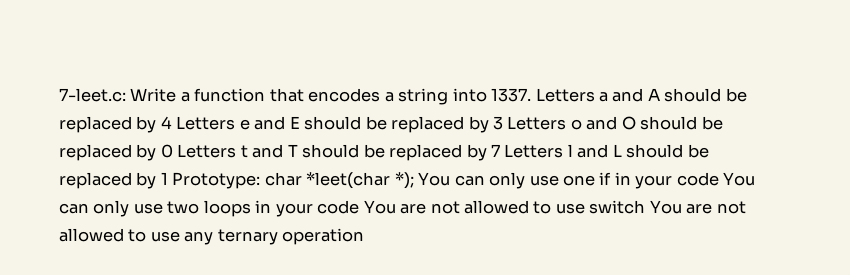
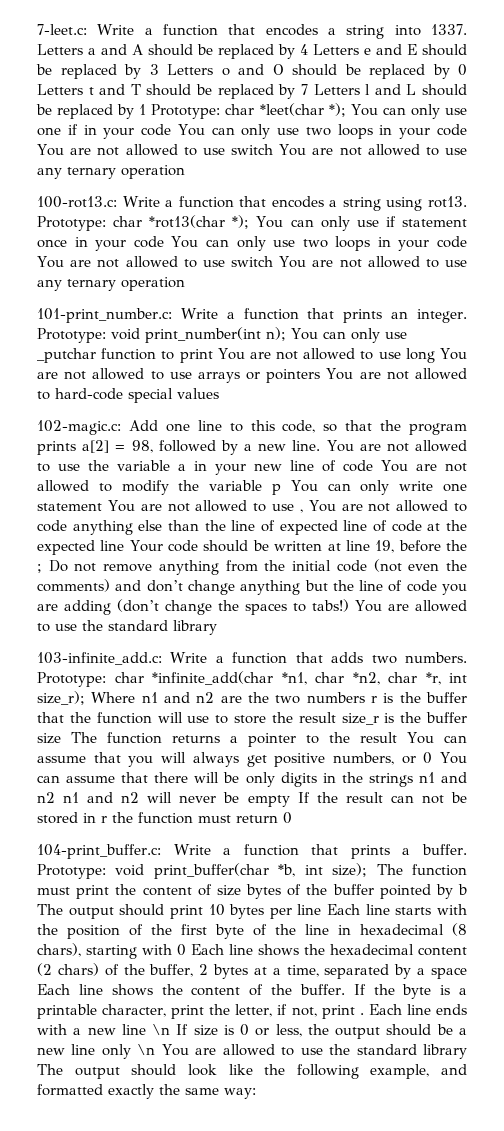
+ 100-rot13.c: Write a function that encodes a string using rot13. Prototype: char *rot13(char *); You can only use if statement once in your code You can only use two loops in your code You are not allowed to use switch You are not allowed to use any ternary operation
+ 101-print_number.c: Write a function that prints an integer. Prototype: void print_number(int n); You can only use _putchar function to print You are not allowed to use long You are not allowed to use arrays or pointers You are not allowed to hard-code special values
+ 102-magic.c: Add one line to this code, so that the program prints a[2] = 98, followed by a new line. You are not allowed to use the variable a in your new line of code You are not allowed to modify the variable p You can only write one statement You are not allowed to use , You are not allowed to code anything else than the line of expected line of code at the expected line Your code should be written at line 19, before the ; Do not remove anything from the initial code (not even the comments) and don’t change anything but the line of code you are adding (don’t change the spaces to tabs!) You are allowed to use the standard library
+ 103-infinite_add.c: Write a function that adds two numbers. Prototype: char *infinite_add(char *n1, char *n2, char *r, int size_r); Where n1 and n2 are the two numbers r is the buffer that the function will use to store the result size_r is the buffer size The function returns a pointer to the result You can assume that you will always get positive numbers, or 0 You can assume that there will be only digits in the strings n1 and n2 n1 and n2 will never be empty If the result can not be stored in r the function must return 0
+ 104-print_buffer.c: Write a function that prints a buffer. Prototype: void print_buffer(char *b, int size); The function must print the content of size bytes of the buffer pointed by b The output should print 10 bytes per line Each line starts with the position of the first byte of the line in hexadecimal (8 chars), starting with 0 Each line shows the hexadecimal content (2 chars) of the buffer, 2 bytes at a time, separated by a space Each line shows the content of the buffer. If the byte is a printable character, print the letter, if not, print . Each line ends with a new line \n If size is 0 or less, the output should be a new line only \n You are allowed to use the standard library The output should look like the following example, and formatted exactly the same way:

